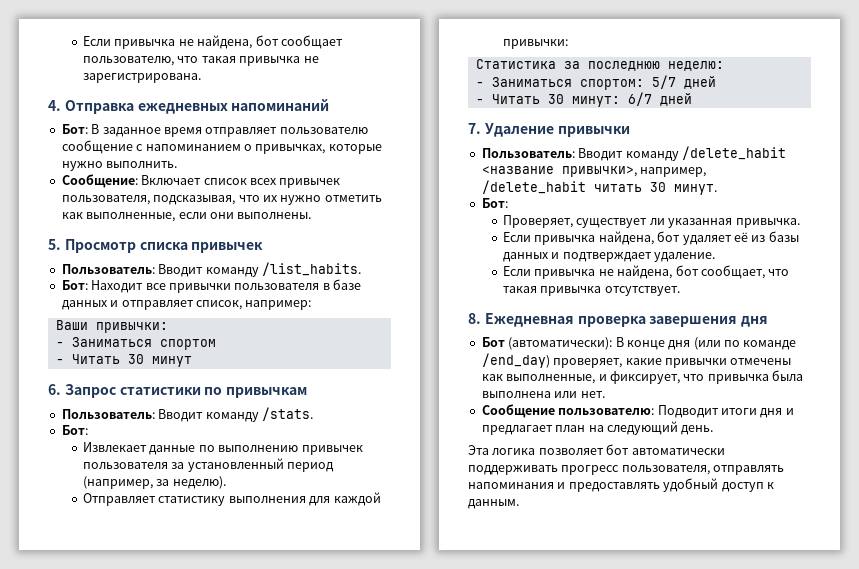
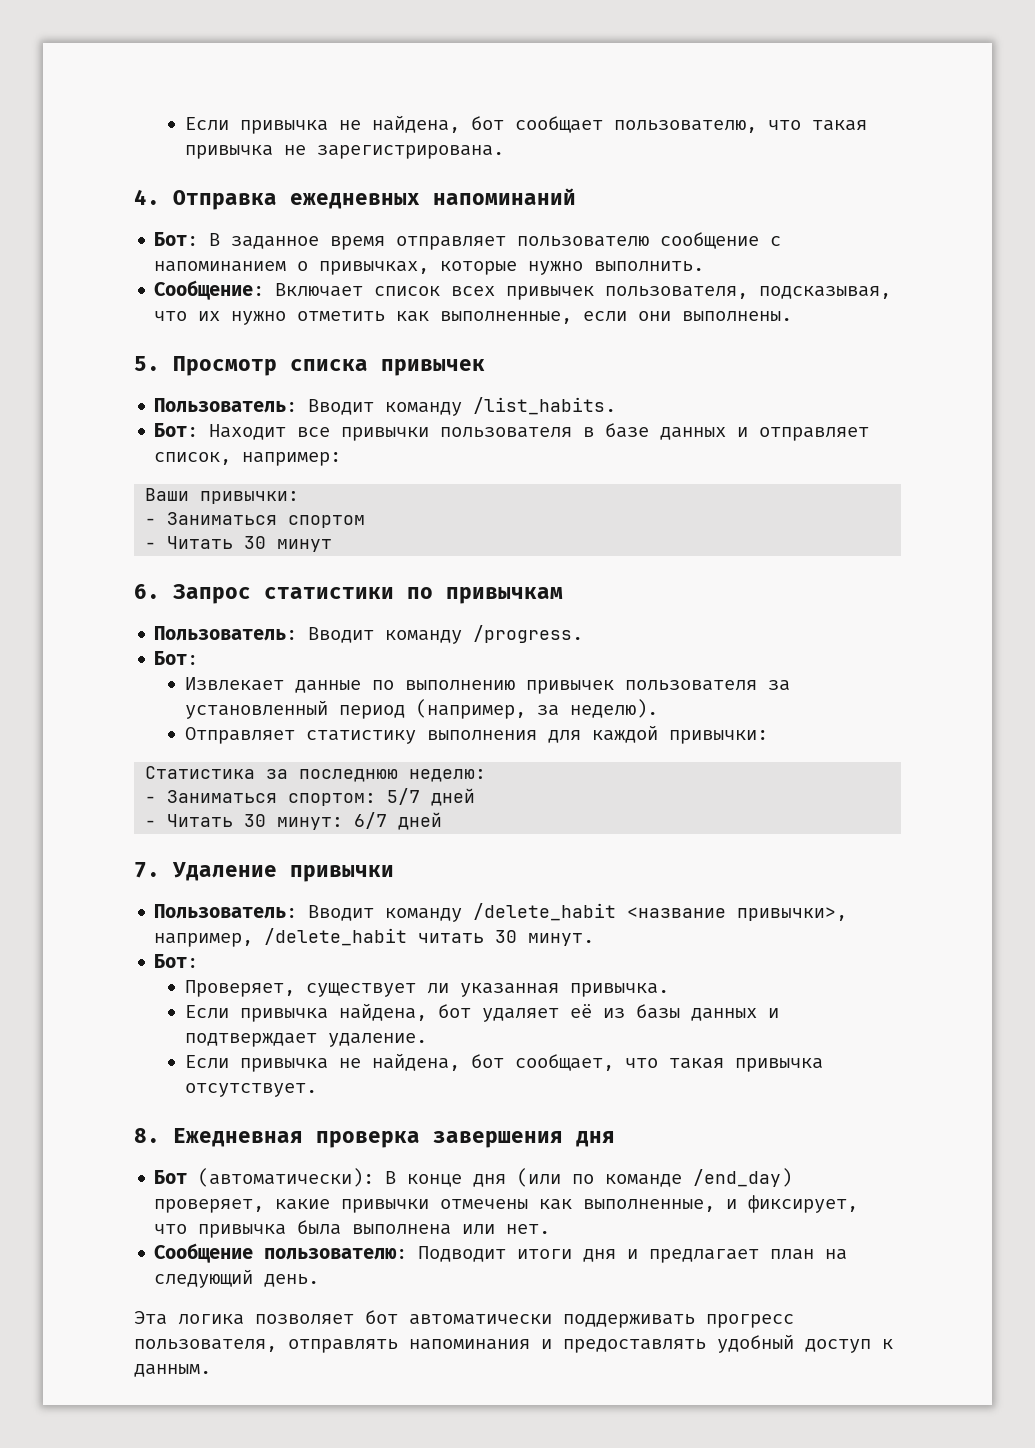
- Пользователь: Вводит команду /stats.
+ Пользователь: Вводит команду /progress.

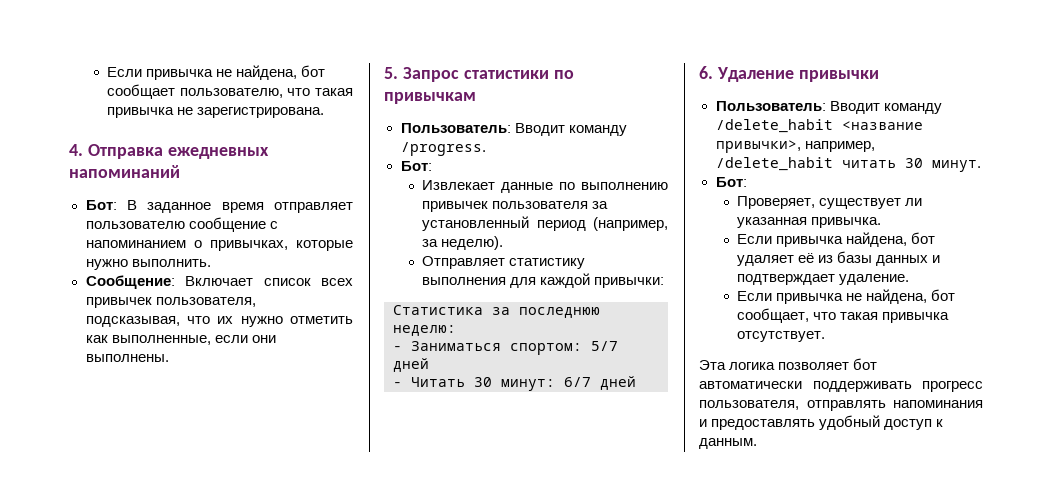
- 5. Просмотр списка привычек
- Пользователь: Вводит команду /list_habits.
- Бот: Находит все привычки пользователя в базе данных и отправляет список, например:
- Ваши привычки:
- - Заниматься спортом
- - Читать 30 минут
- 6. Запрос статистики по привычкам
+ 5. Запрос статистики по привычкам
- 7. Удаление привычки
+ 6. Удаление привычки
- 8. Ежедневная проверка завершения дня
- Бот (автоматически): В конце дня (или по команде /end_day) проверяет, какие привычки отмечены как выполненные, и фиксирует, что привычка была выполнена или нет.
- Сообщение пользователю: Подводит итоги дня и предлагает план на следующий день.

